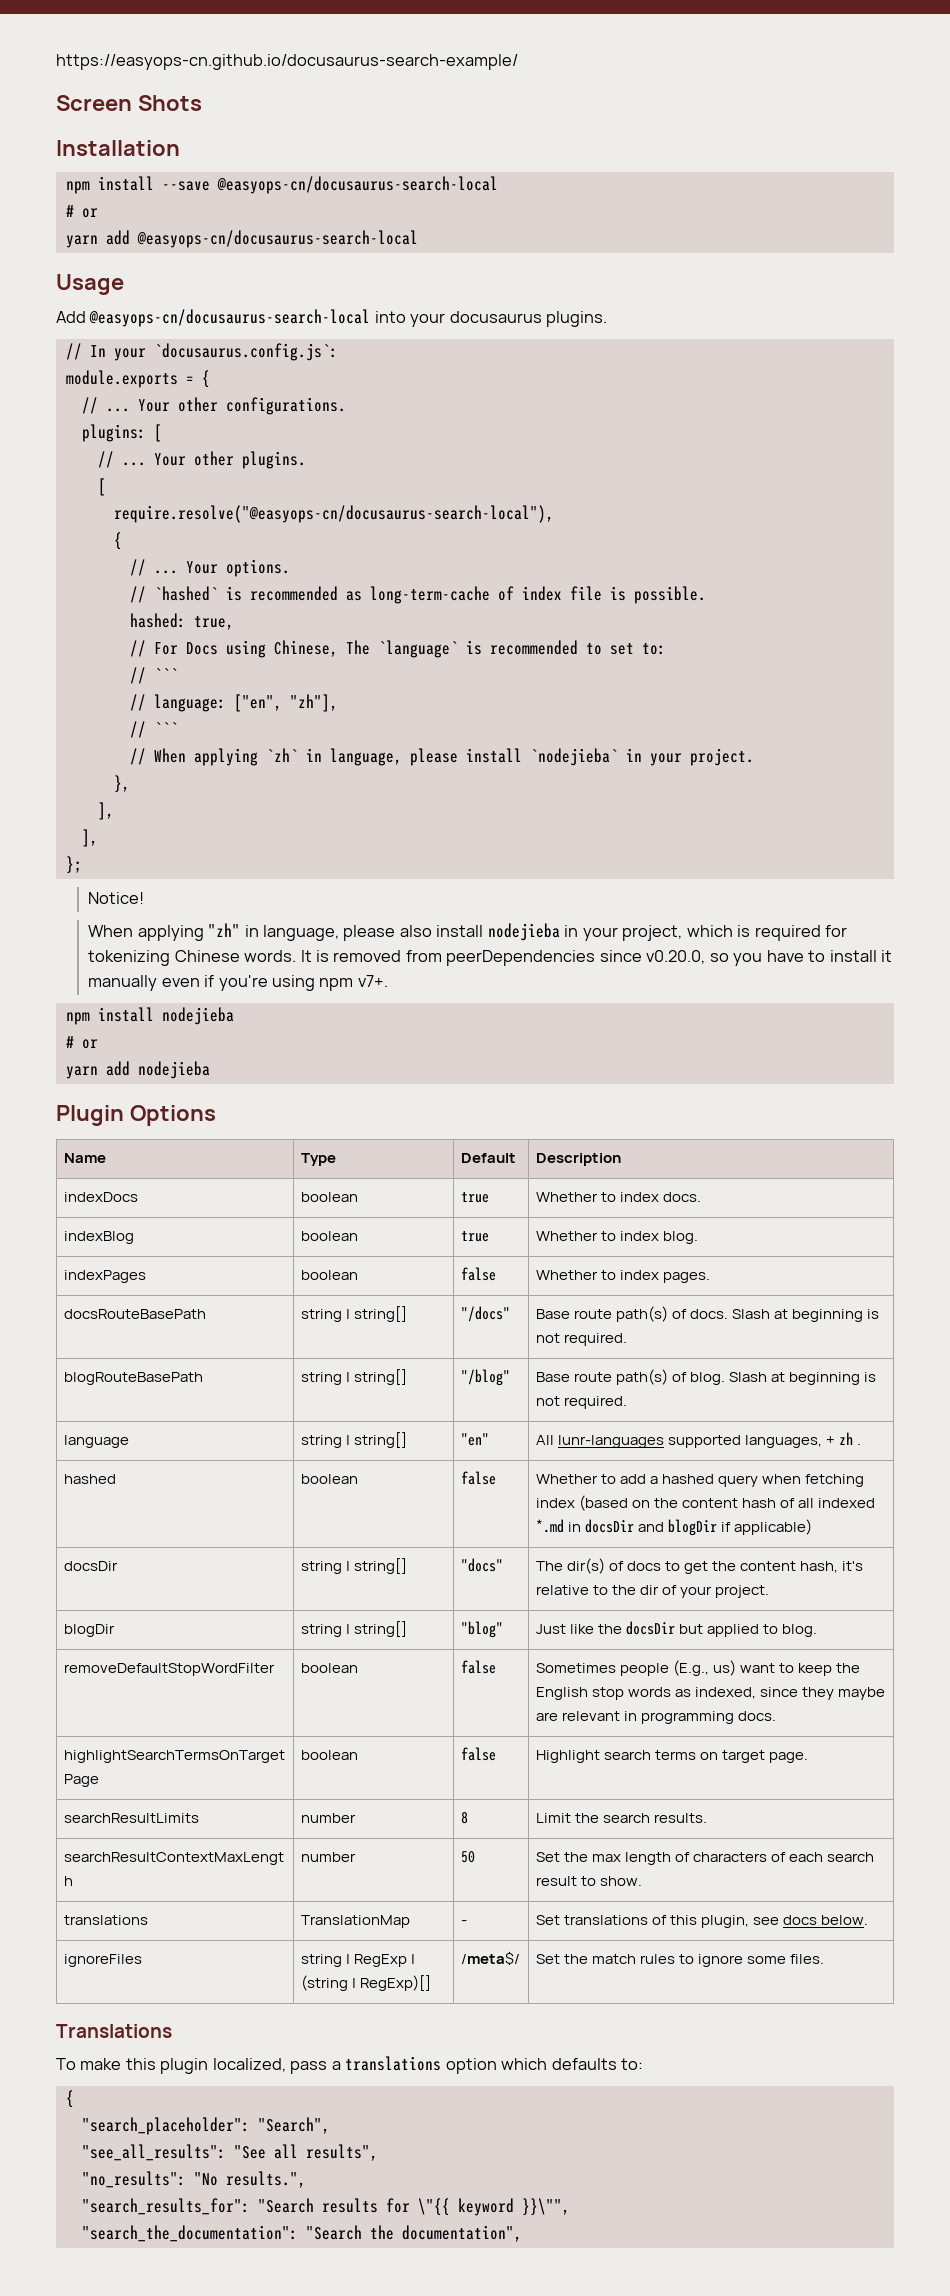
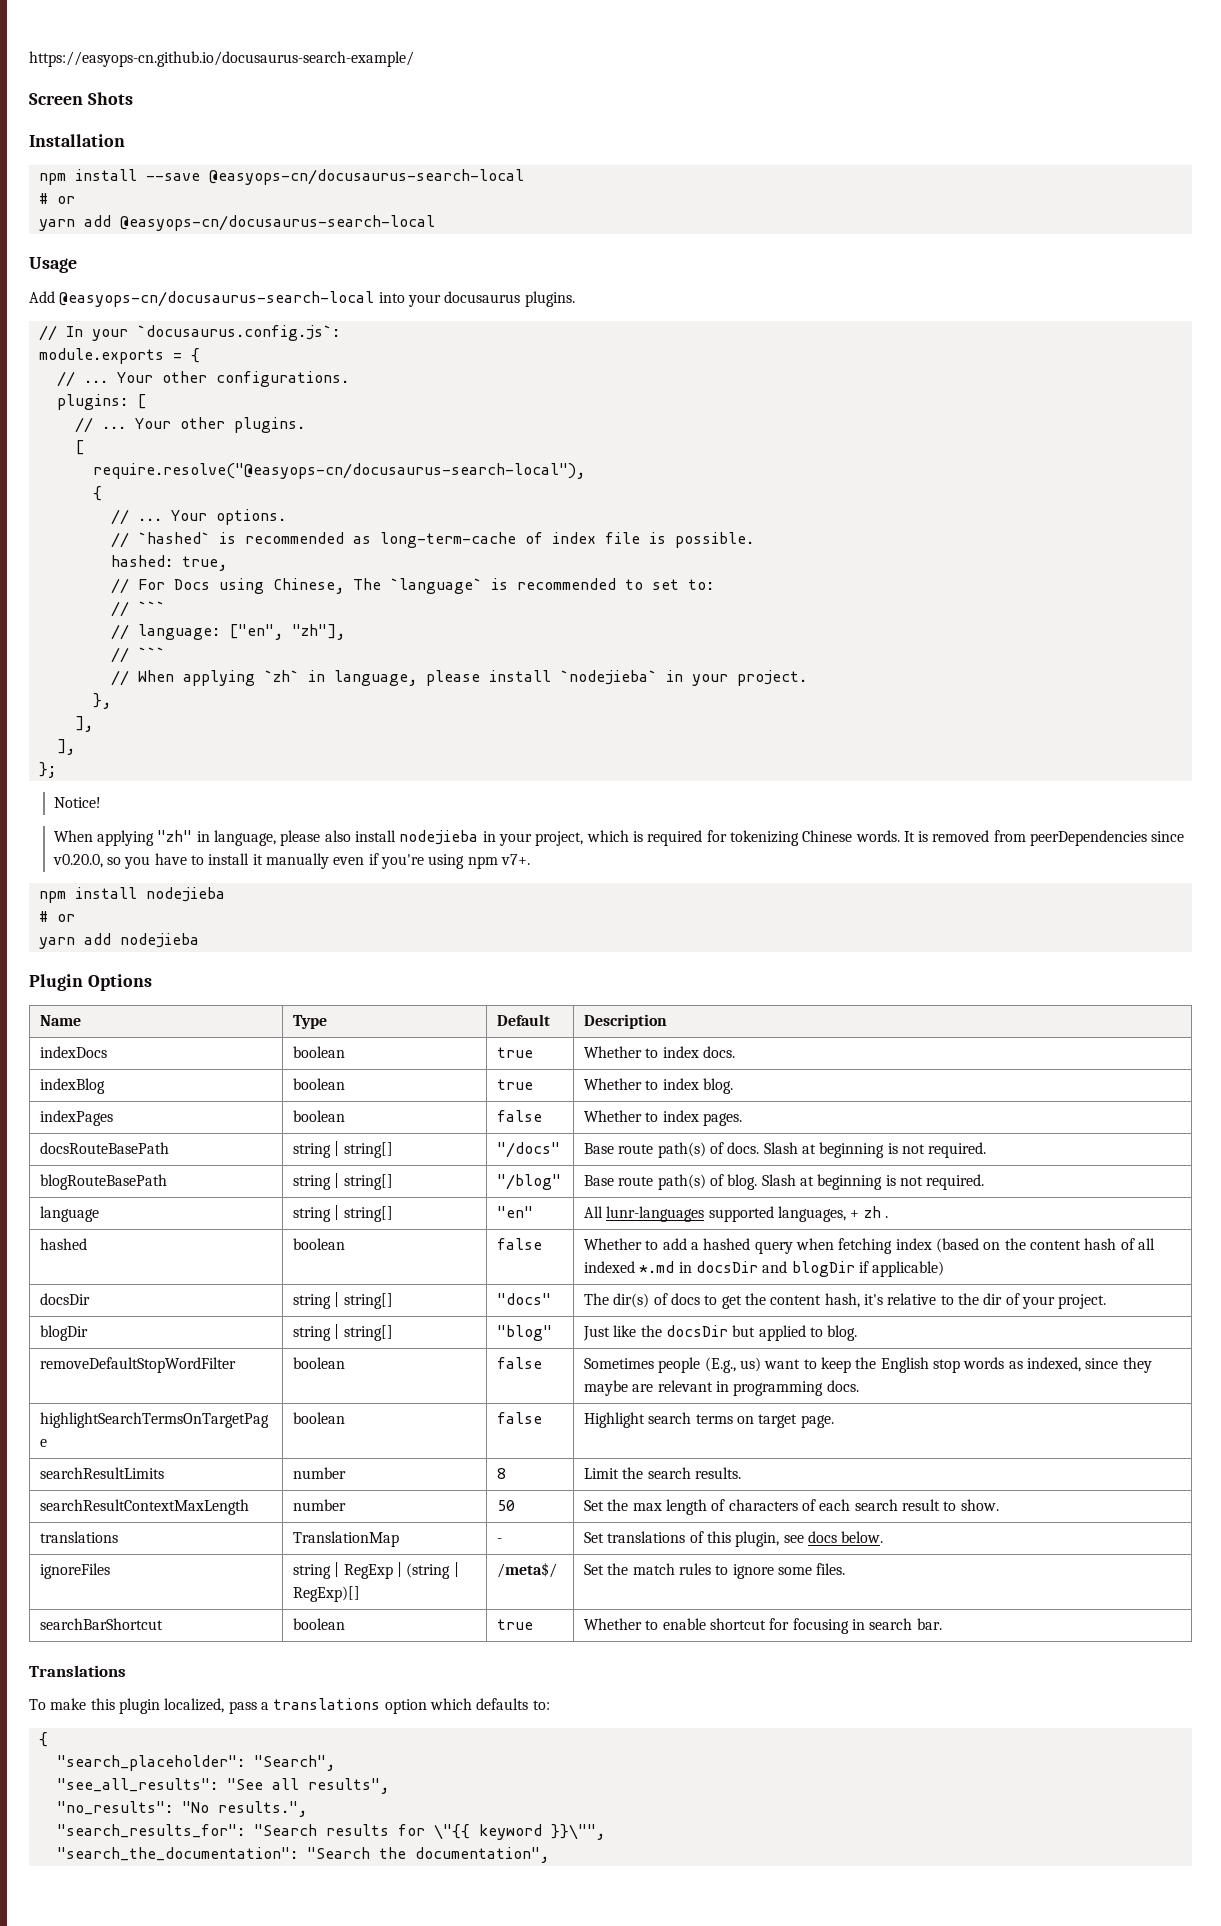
+ searchBarShortcut | boolean | true | Whether to enable shortcut for focusing in search bar.

